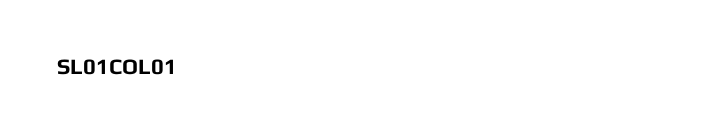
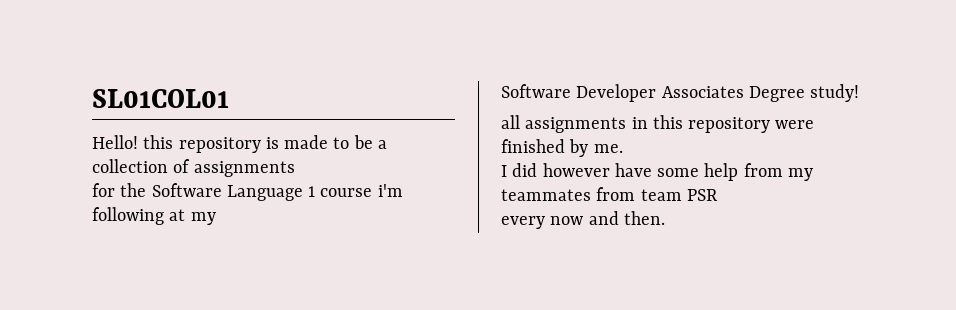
+ Hello! this repository is made to be a collection of assignments
+ for the Software Language 1 course i'm following at my
+ Software Developer Associates Degree study!
+ all assignments in this repository were finished by me.
+ I did however have some help from my teammates from team PSR
+ every now and then.

